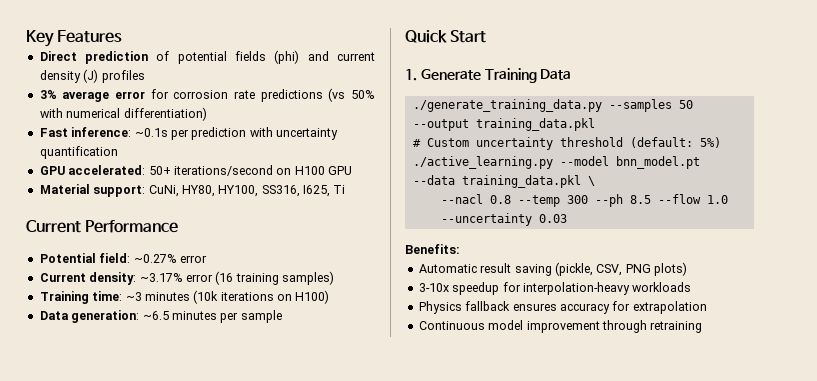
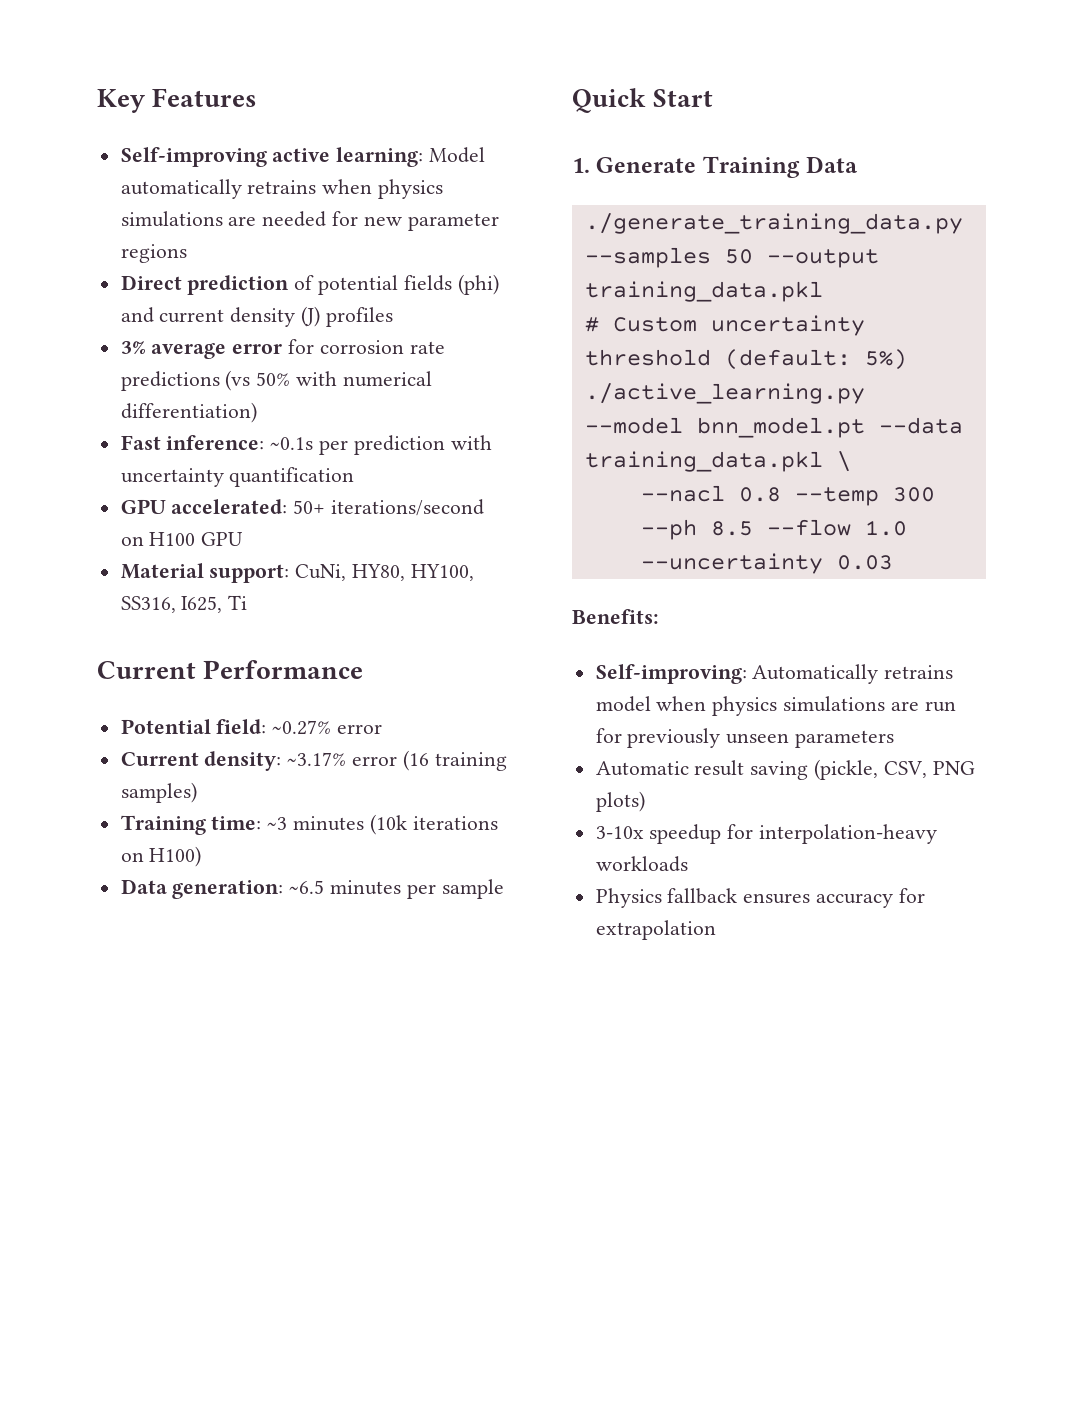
+ Self-improving active learning: Model automatically retrains when physics simulations are needed for new parameter regions
+ Self-improving: Automatically retrains model when physics simulations are run for previously unseen parameters
- Continuous model improvement through retraining

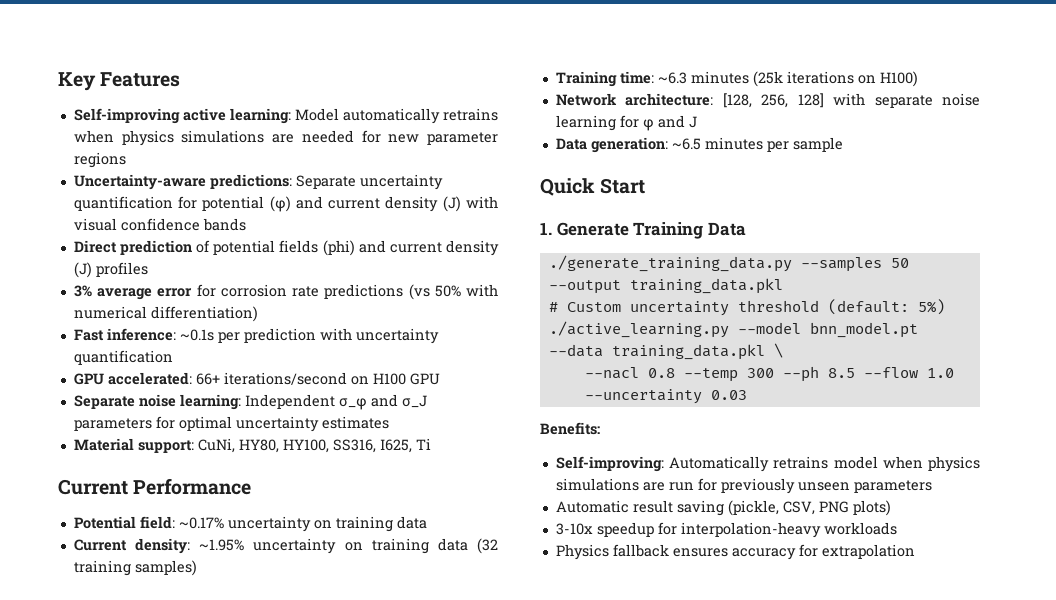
+ Uncertainty-aware predictions: Separate uncertainty quantification for potential (φ) and current density (J) with visual confidence bands
- GPU accelerated: 50+ iterations/second on H100 GPU
+ GPU accelerated: 66+ iterations/second on H100 GPU
+ Separate noise learning: Independent σ_φ and σ_J parameters for optimal uncertainty estimates
- Potential field: ~0.27% error
- Current density: ~3.17% error (16 training samples)
+ Potential field: ~0.17% uncertainty on training data
+ Current density: ~1.95% uncertainty on training data (32 training samples)
- Training time: ~3 minutes (10k iterations on H100)
+ Training time: ~6.3 minutes (25k iterations on H100)
+ Network architecture: [128, 256, 128] with separate noise learning for φ and J

